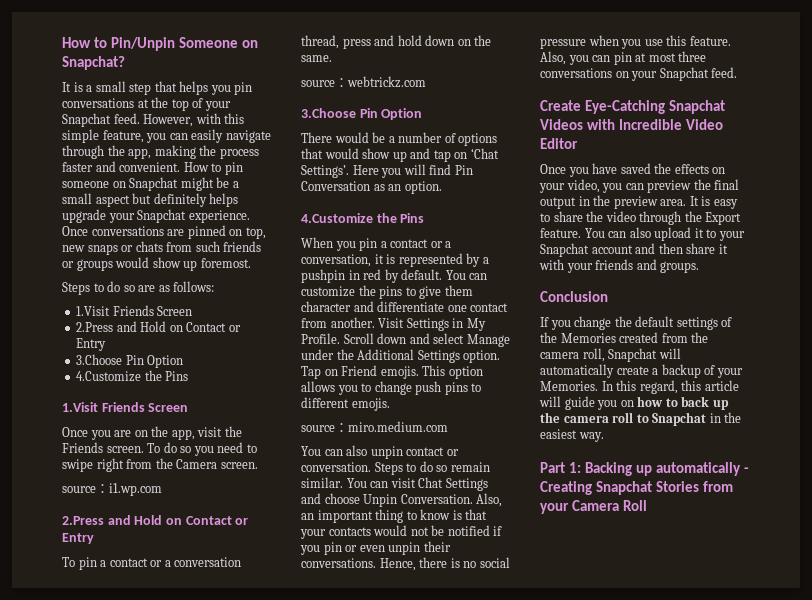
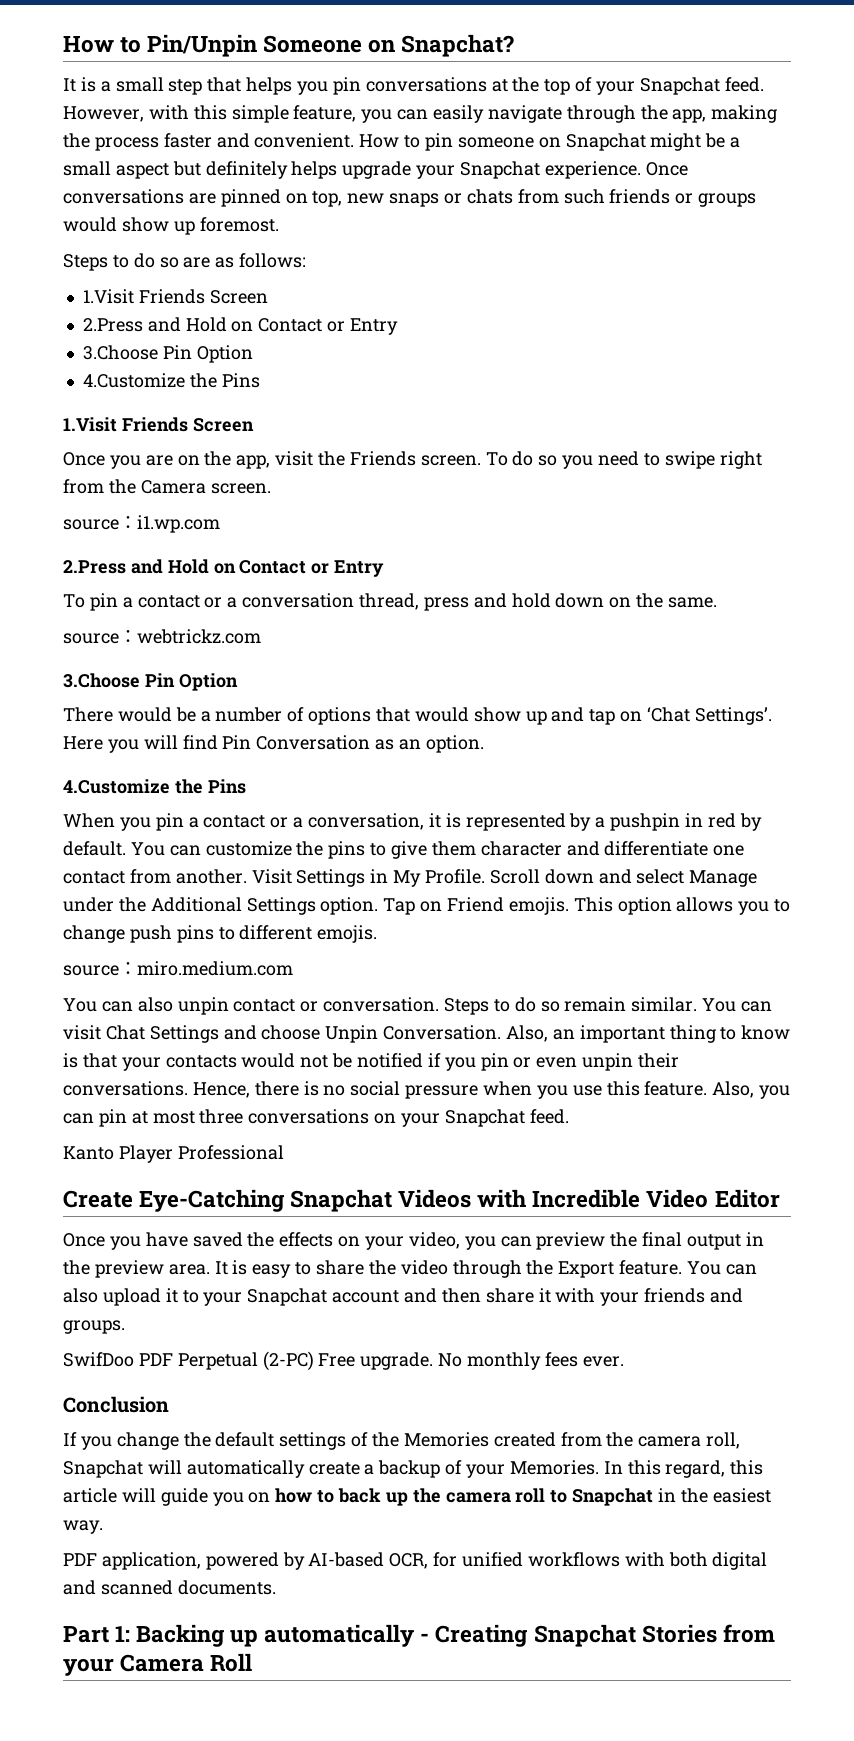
+ Kanto Player Professional
+ SwifDoo PDF Perpetual (2-PC) Free upgrade. No monthly fees ever.
+ PDF application, powered by AI-based OCR, for unified workflows with both digital and scanned documents.

